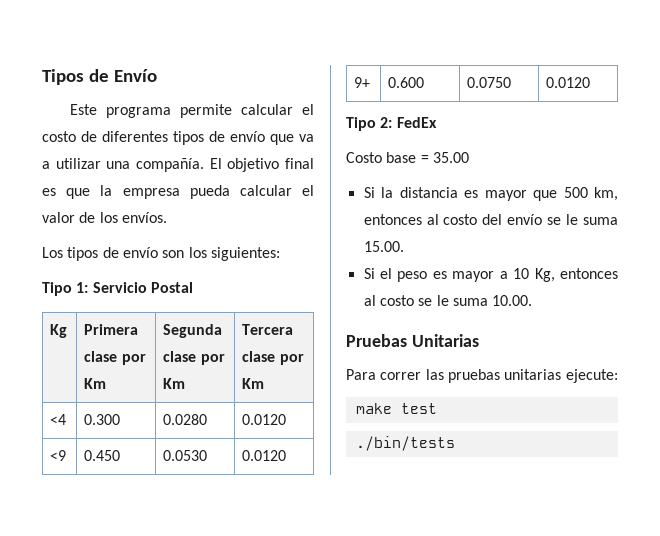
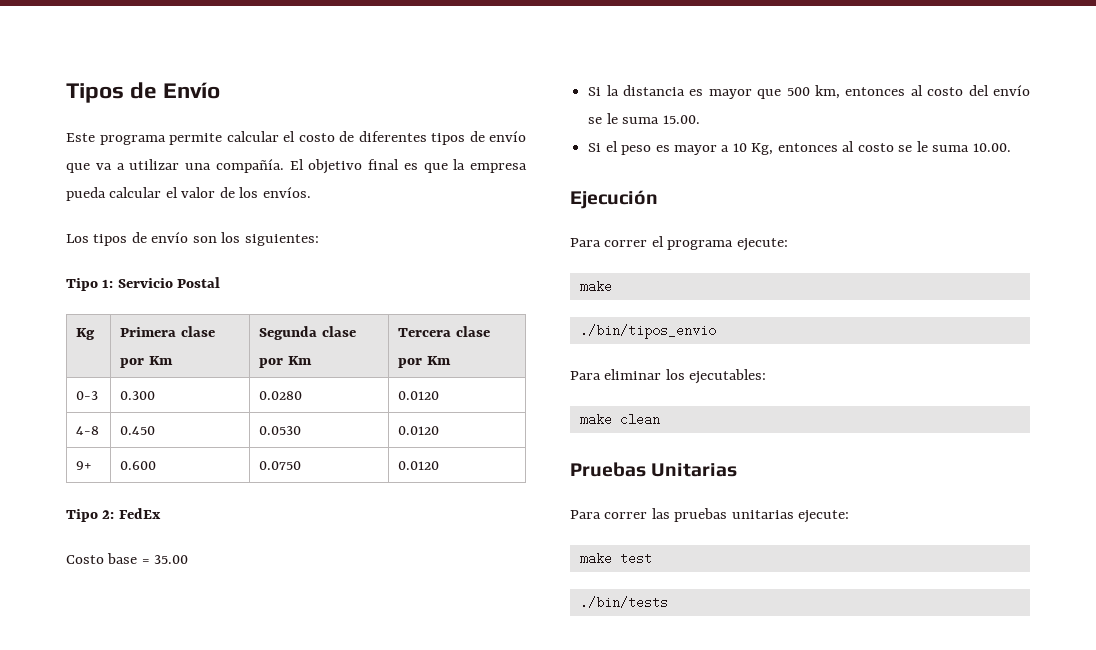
- <4 | 0.300 | 0.0280 | 0.0120
+ 0-3 | 0.300 | 0.0280 | 0.0120
- <9 | 0.450 | 0.0530 | 0.0120
+ 4-8 | 0.450 | 0.0530 | 0.0120
+ Ejecución
+ Para correr el programa ejecute:
+ make
+ ./bin/tipos_envio
+ Para eliminar los ejecutables:
+ make clean

